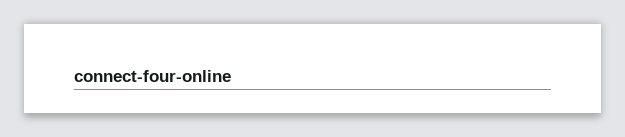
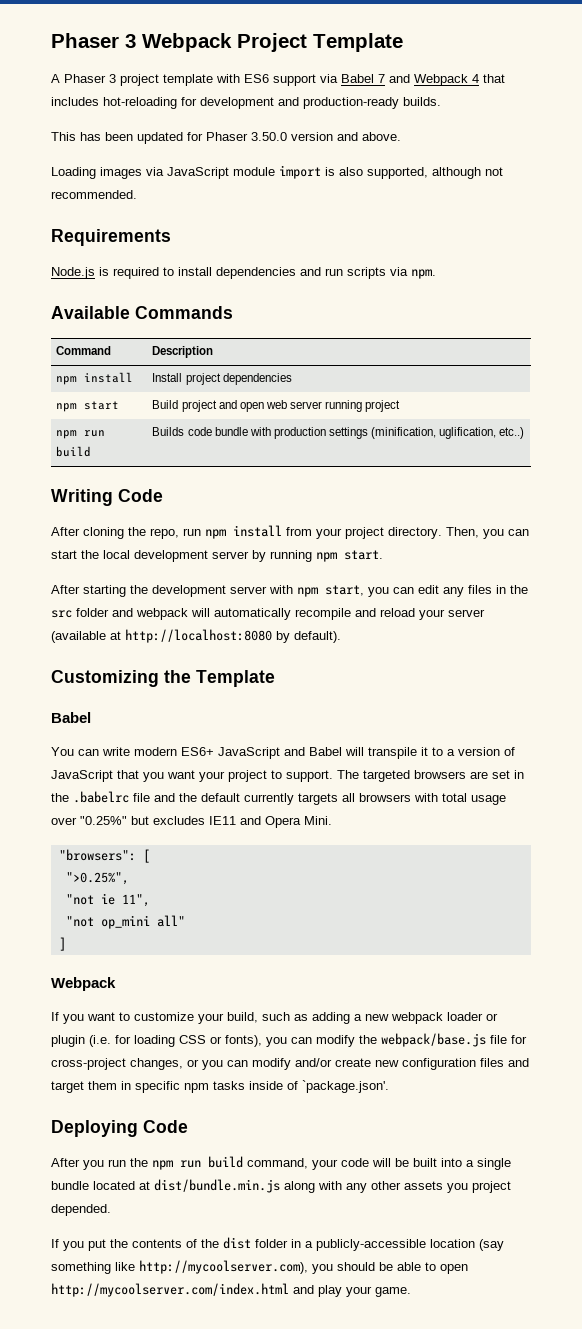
- connect-four-online
+ Phaser 3 Webpack Project Template
+ A Phaser 3 project template with ES6 support via Babel 7 and Webpack 4 that includes hot-reloading for development and production-ready builds.
+ This has been updated for Phaser 3.50.0 version and above.
+ Loading images via JavaScript module import is also supported, although not recommended.
+ Requirements
+ Node.js is required to install dependencies and run scripts via npm.
+ Available Commands
+ Command | Description
+ npm install | Install project dependencies
+ npm start | Build project and open web server running project
+ npm run build | Builds code bundle with production settings (minification, uglification, etc..)
+ Writing Code
+ After cloning the repo, run npm install from your project directory. Then, you can start the local development server by running npm start.
+ After starting the development server with npm start, you can edit any files in the src folder and webpack will automatically recompile and reload your server (available at http://localhost:8080 by default).
+ Customizing the Template
+ Babel
+ You can write modern ES6+ JavaScript and Babel will transpile it to a version of JavaScript that you want your project to support. The targeted browsers are set in the .babelrc file and the default currently targets all browsers with total usage over "0.25%" but excludes IE11 and Opera Mini.
+ "browsers": [
+ ">0.25%",
+ "not ie 11",
+ "not op_mini all"
+ ]
+ Webpack
+ If you want to customize your build, such as adding a new webpack loader or plugin (i.e. for loading CSS or fonts), you can modify the webpack/base.js file for cross-project changes, or you can modify and/or create new configuration files and target them in specific npm tasks inside of `package.json'.
+ Deploying Code
+ After you run the npm run build command, your code will be built into a single bundle located at dist/bundle.min.js along with any other assets you project depended.
+ If you put the contents of the dist folder in a publicly-accessible location (say something like http://mycoolserver.com), you should be able to open http://mycoolserver.com/index.html and play your game.

